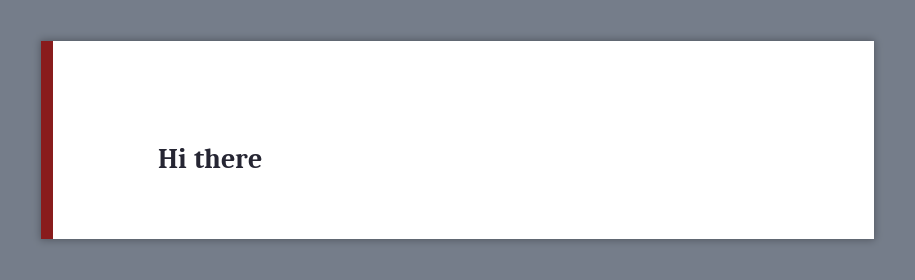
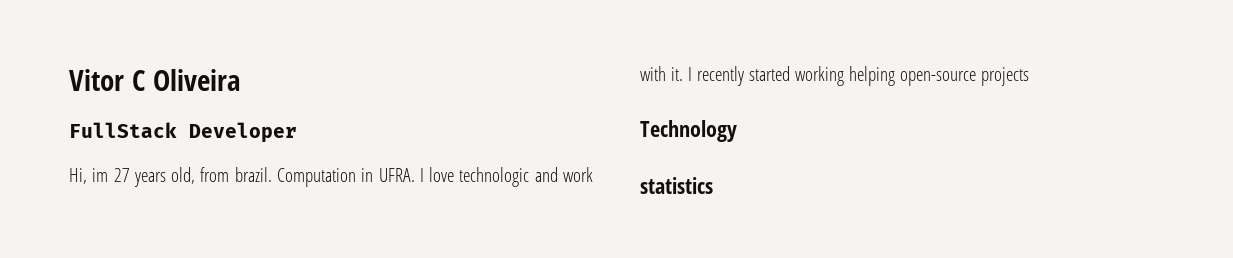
- Hi there
+ Vitor C Oliveira
+ FullStack Developer
+ Hi, im 27 years old, from brazil. Computation in UFRA. I love technologic and work with it. I recently started working helping open-source projects
+ Technology
+ statistics

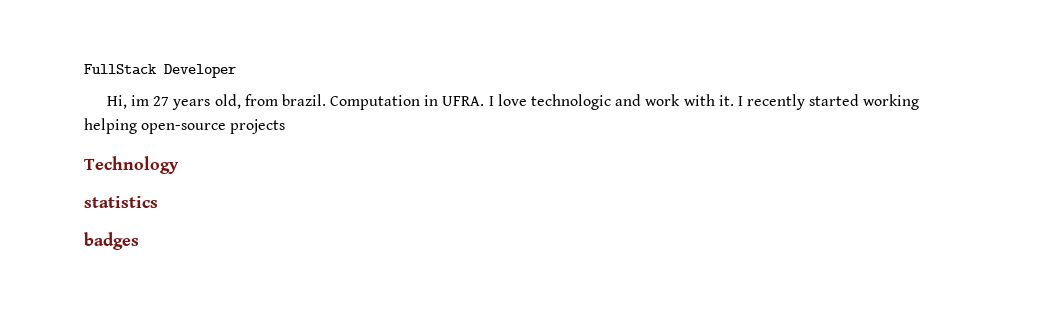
- Vitor C Oliveira
+ badges

